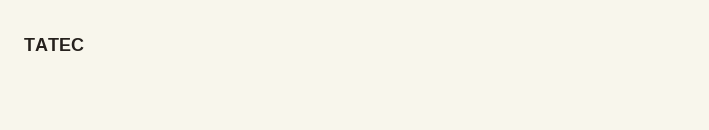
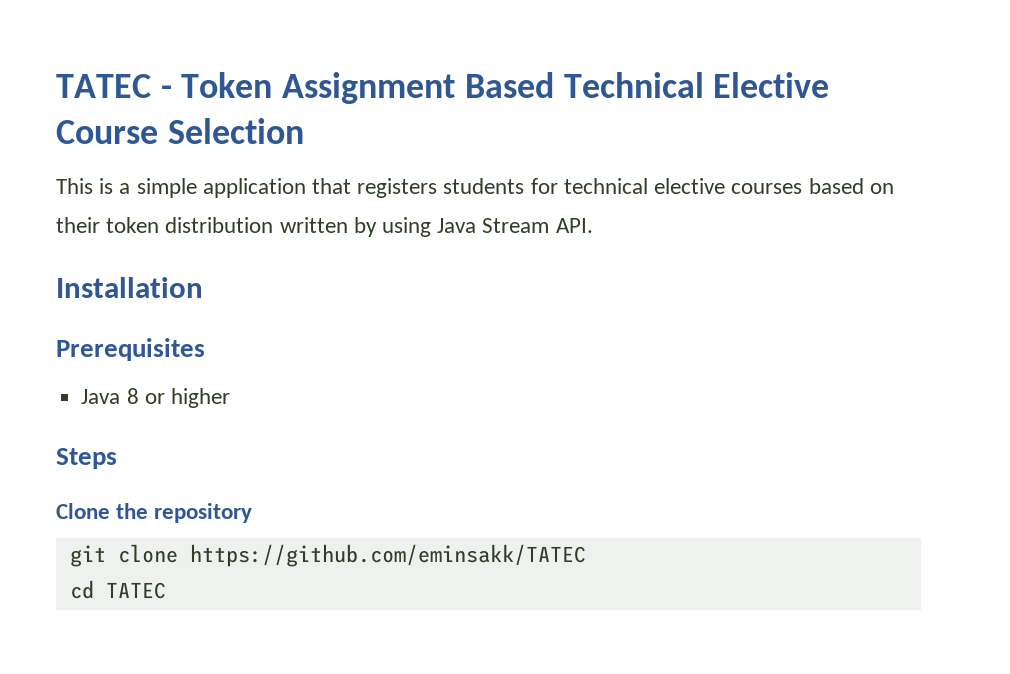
- TATEC
+ TATEC - Token Assignment Based Technical Elective Course Selection
+ This is a simple application that registers students for technical elective courses based on their token distribution written by using Java Stream API.
+ Installation
+ Prerequisites
+ Java 8 or higher
+ Steps
+ Clone the repository
+ git clone https://github.com/eminsakk/TATEC
+ cd TATEC

